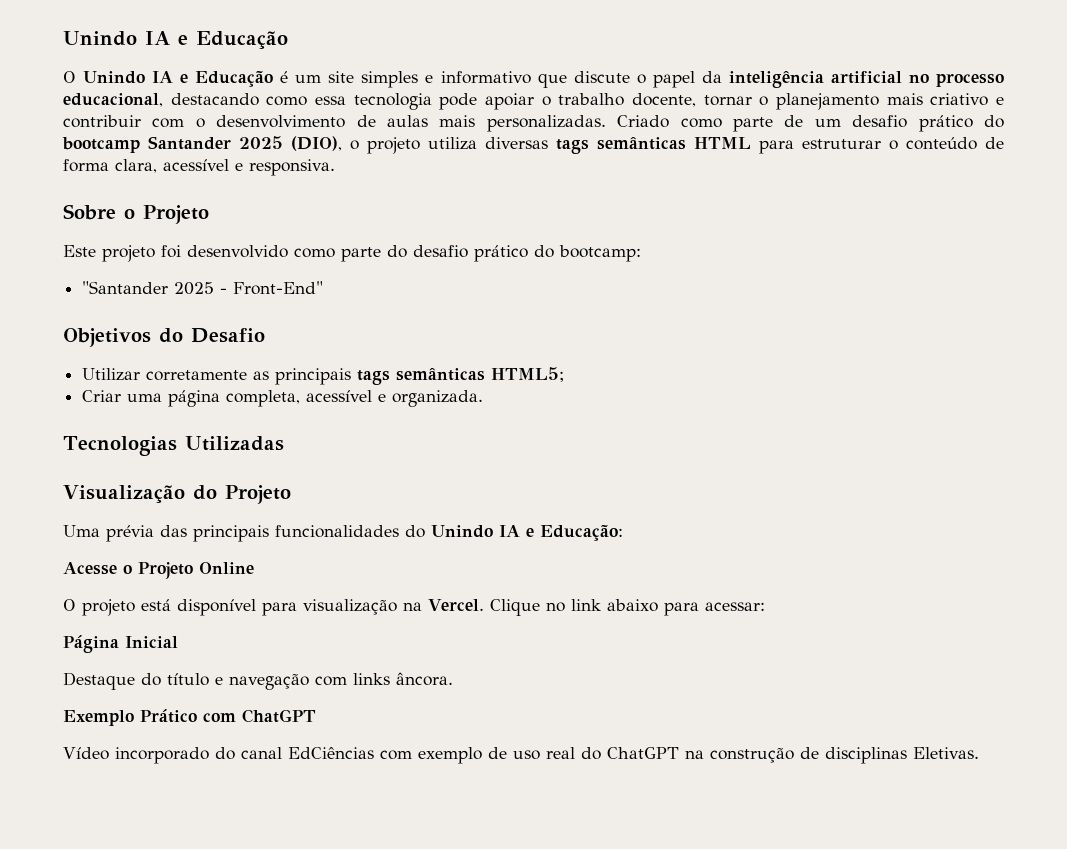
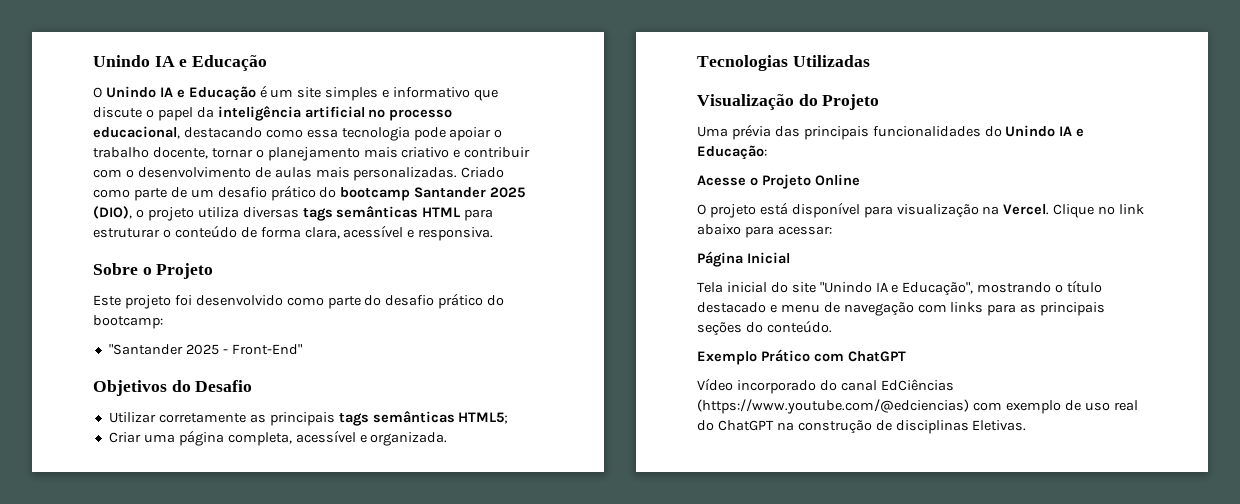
- Destaque do título e navegação com links âncora.
+ Tela inicial do site "Unindo IA e Educação", mostrando o título destacado e menu de navegação com links para as principais seções do conteúdo.
- Vídeo incorporado do canal EdCiências com exemplo de uso real do ChatGPT na construção de disciplinas Eletivas.
+ Vídeo incorporado do canal EdCiências (https://www.youtube.com/@edciencias) com exemplo de uso real do ChatGPT na construção de disciplinas Eletivas.

